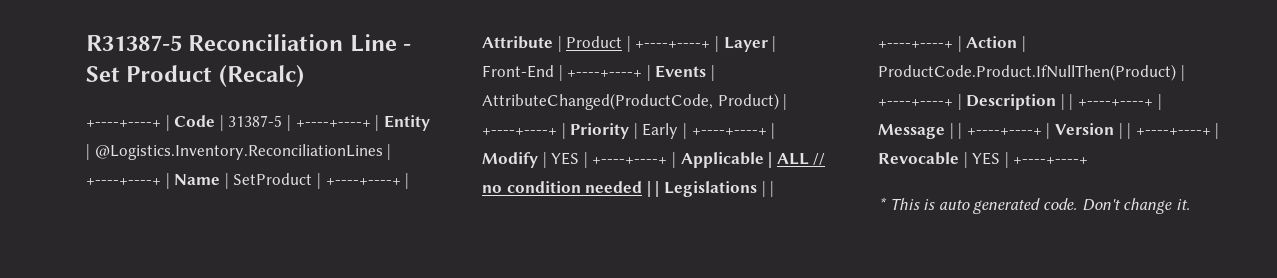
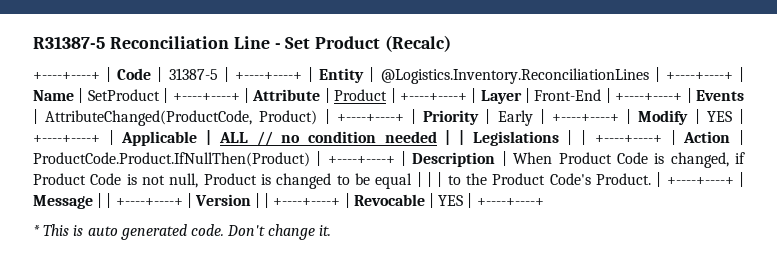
- +----+----+ | Code | 31387-5 | +----+----+ | Entity | @Logistics.Inventory.ReconciliationLines | +----+----+ | Name | SetProduct | +----+----+ | Attribute | Product | +----+----+ | Layer | Front-End | +----+----+ | Events | AttributeChanged(ProductCode, Product) | +----+----+ | Priority | Early | +----+----+ | Modify | YES | +----+----+ | Applicable | ALL // no condition needed | | Legislations | | +----+----+ | Action | ProductCode.Product.IfNullThen(Product) | +----+----+ | Description | | +----+----+ | Message | | +----+----+ | Version | | +----+----+ | Revocable | YES | +----+----+
+ +----+----+ | Code | 31387-5 | +----+----+ | Entity | @Logistics.Inventory.ReconciliationLines | +----+----+ | Name | SetProduct | +----+----+ | Attribute | Product | +----+----+ | Layer | Front-End | +----+----+ | Events | AttributeChanged(ProductCode, Product) | +----+----+ | Priority | Early | +----+----+ | Modify | YES | +----+----+ | Applicable | ALL // no condition needed | | Legislations | | +----+----+ | Action | ProductCode.Product.IfNullThen(Product) | +----+----+ | Description | When Product Code is changed, if Product Code is not null, Product is changed to be equal | | | to the Product Code's Product. | +----+----+ | Message | | +----+----+ | Version | | +----+----+ | Revocable | YES | +----+----+

